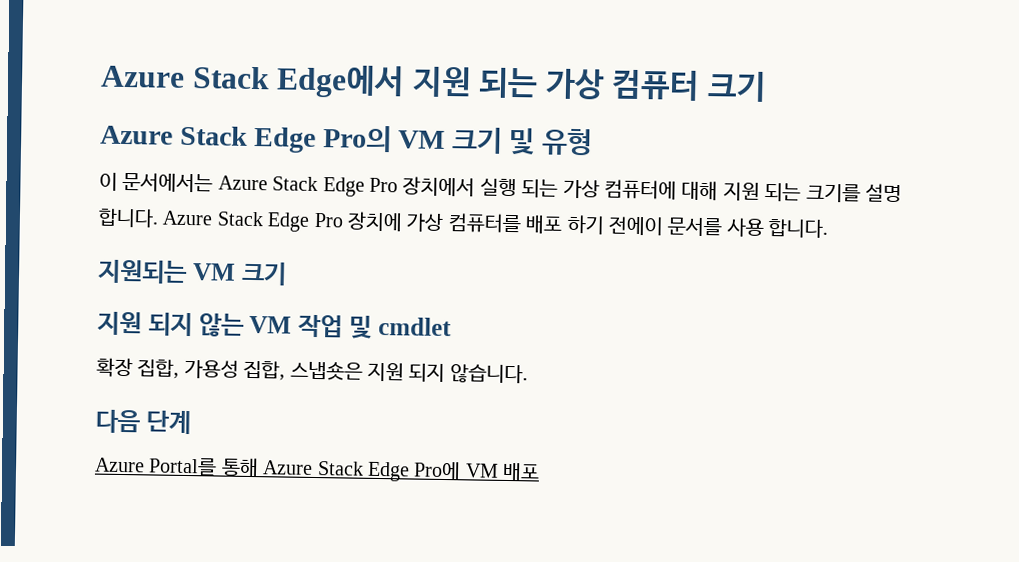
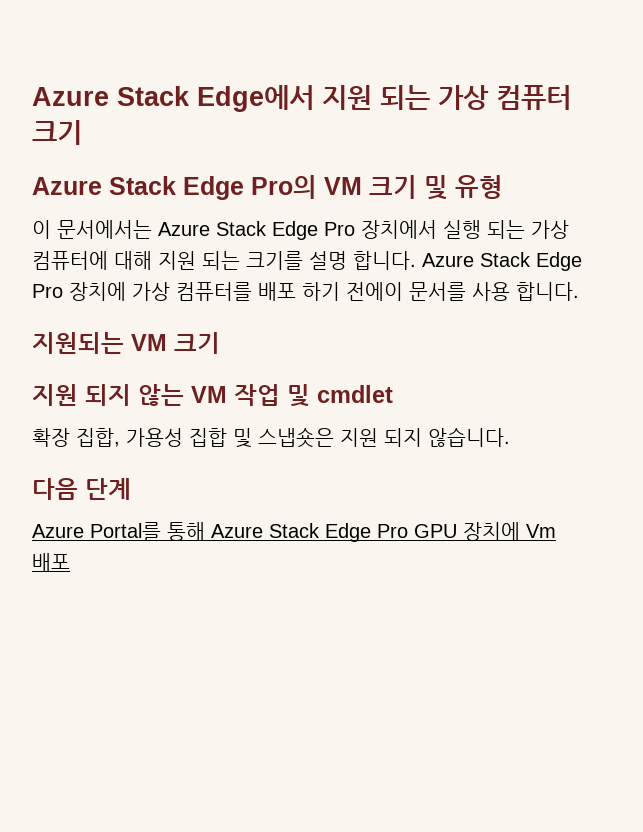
- 확장 집합, 가용성 집합, 스냅숏은 지원 되지 않습니다.
+ 확장 집합, 가용성 집합 및 스냅숏은 지원 되지 않습니다.
- Azure Portal를 통해 Azure Stack Edge Pro에 VM 배포
+ Azure Portal를 통해 Azure Stack Edge Pro GPU 장치에 Vm 배포

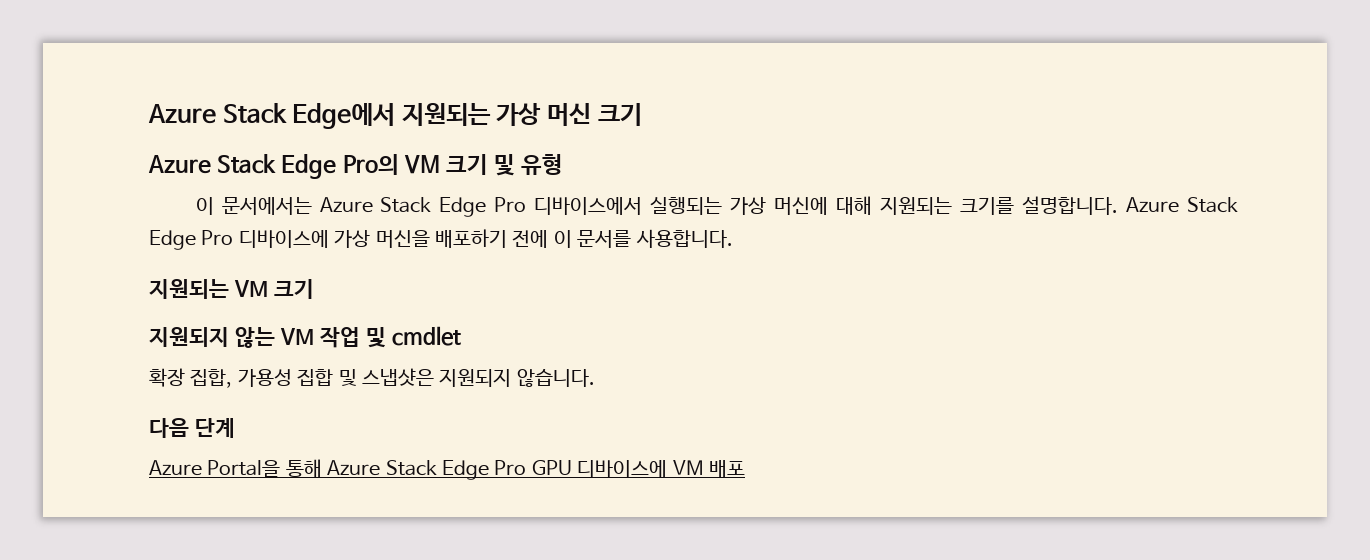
- Azure Stack Edge에서 지원 되는 가상 컴퓨터 크기
+ Azure Stack Edge에서 지원되는 가상 머신 크기
- 이 문서에서는 Azure Stack Edge Pro 장치에서 실행 되는 가상 컴퓨터에 대해 지원 되는 크기를 설명 합니다. Azure Stack Edge Pro 장치에 가상 컴퓨터를 배포 하기 전에이 문서를 사용 합니다.
+ 이 문서에서는 Azure Stack Edge Pro 디바이스에서 실행되는 가상 머신에 대해 지원되는 크기를 설명합니다. Azure Stack Edge Pro 디바이스에 가상 머신을 배포하기 전에 이 문서를 사용합니다.
- 지원 되지 않는 VM 작업 및 cmdlet
+ 지원되지 않는 VM 작업 및 cmdlet
- 확장 집합, 가용성 집합 및 스냅숏은 지원 되지 않습니다.
+ 확장 집합, 가용성 집합 및 스냅샷은 지원되지 않습니다.
- Azure Portal를 통해 Azure Stack Edge Pro GPU 장치에 Vm 배포
+ Azure Portal을 통해 Azure Stack Edge Pro GPU 디바이스에 VM 배포

